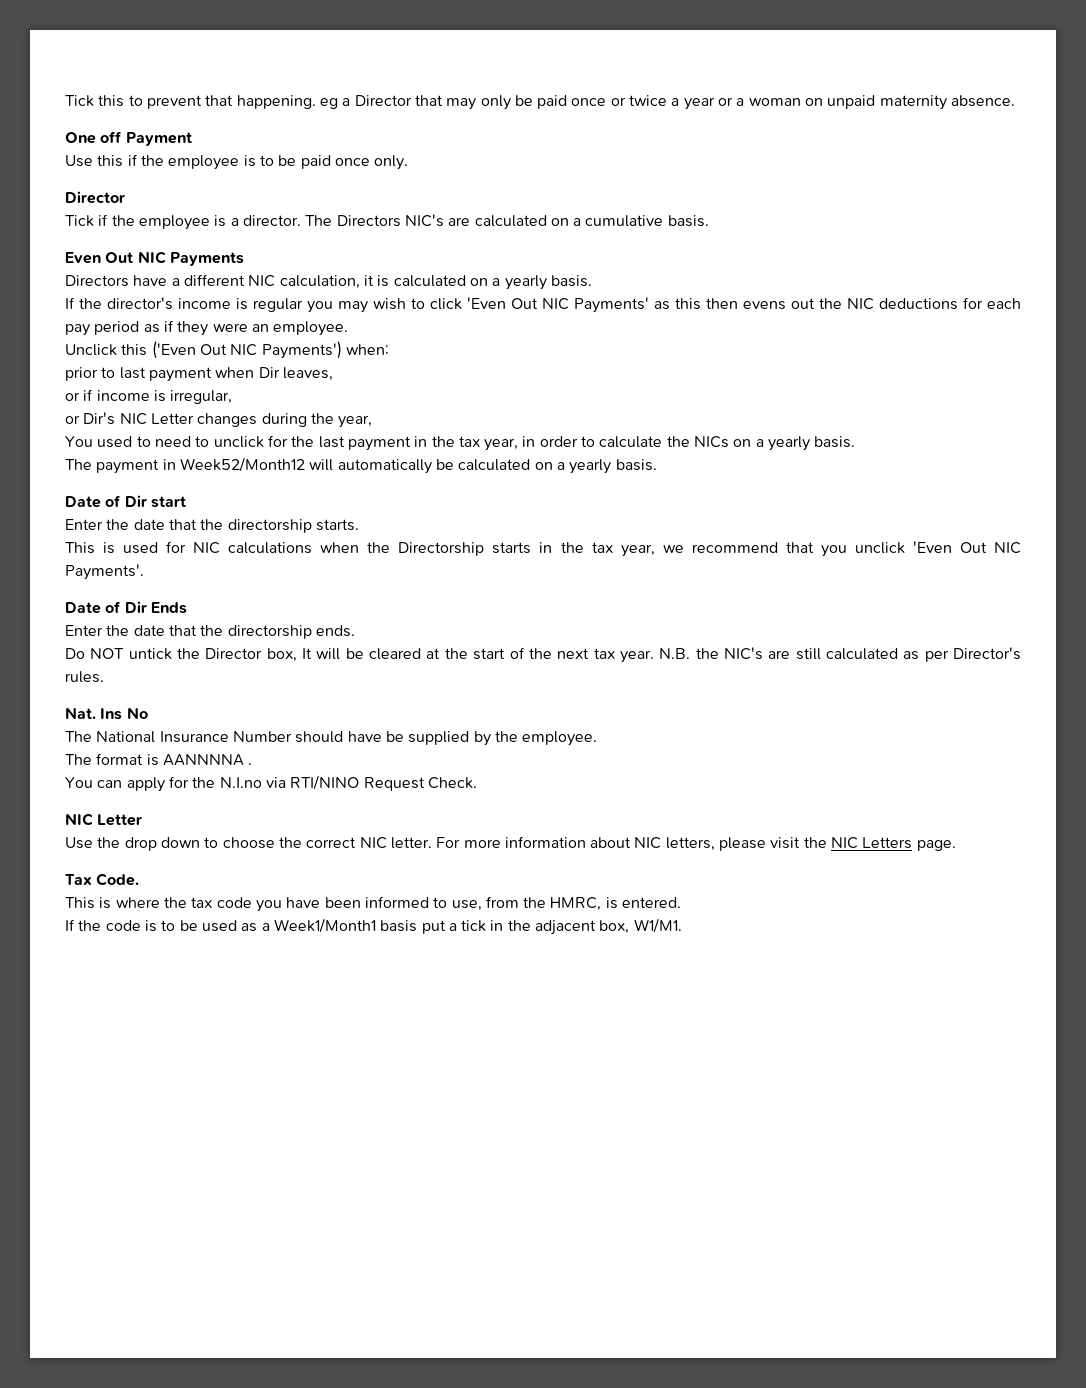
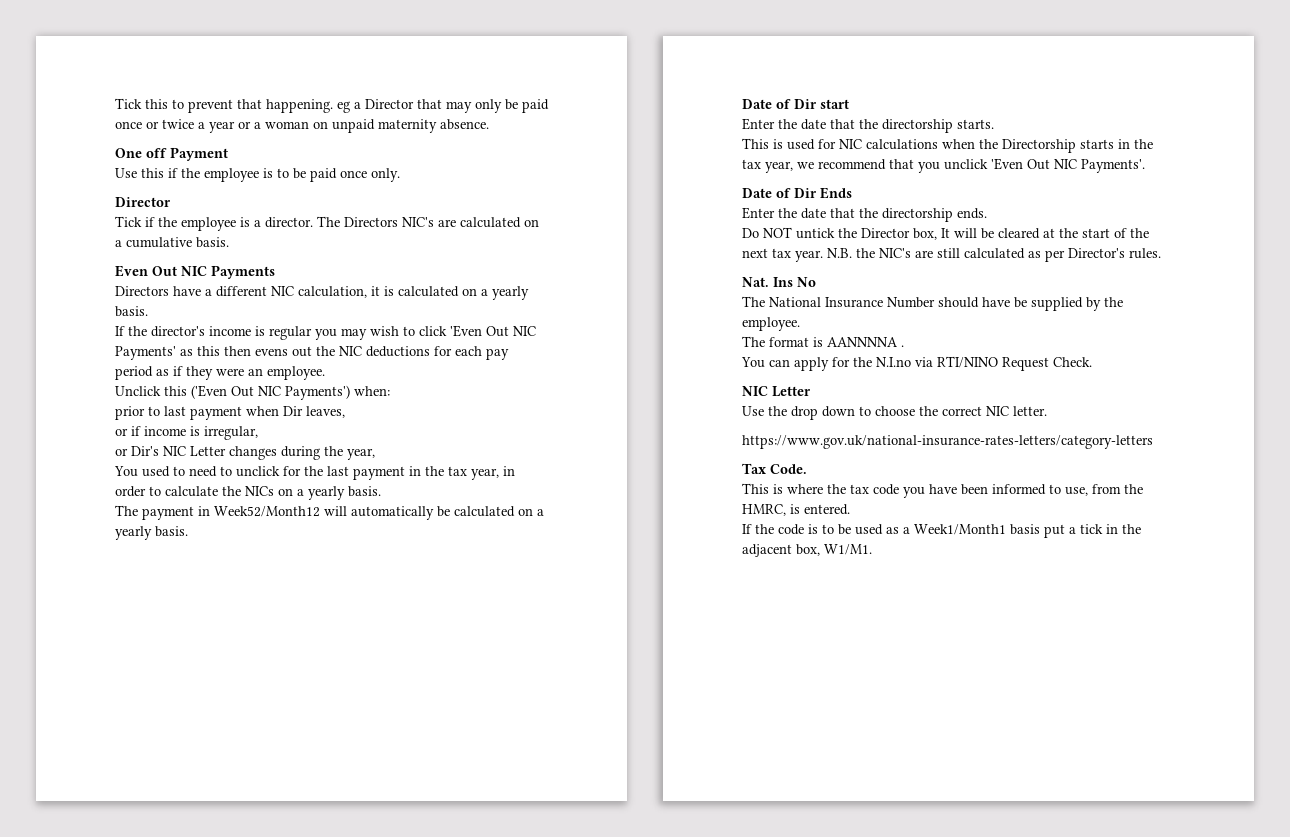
- Use the drop down to choose the correct NIC letter. For more information about NIC letters, please visit the NIC Letters page.
+ Use the drop down to choose the correct NIC letter.
+ https://www.gov.uk/national-insurance-rates-letters/category-letters

